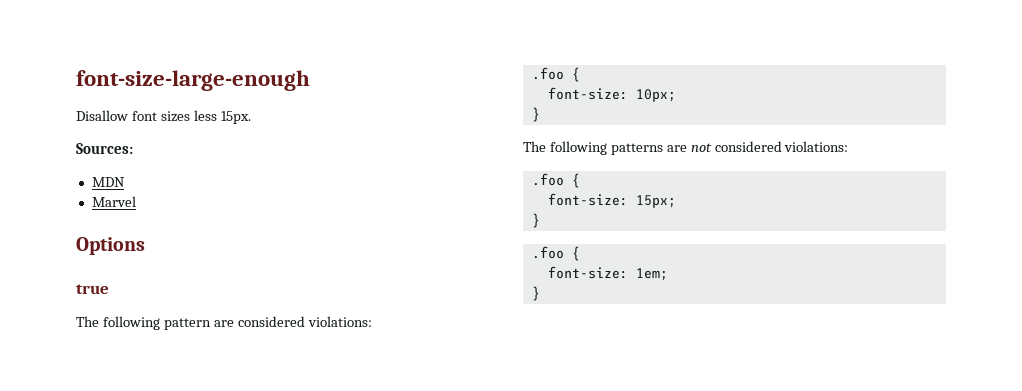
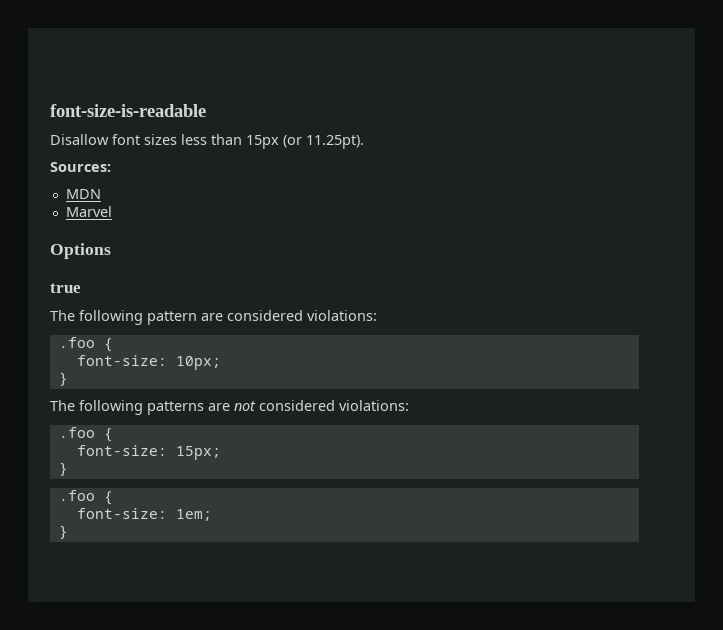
- font-size-large-enough
+ font-size-is-readable
- Disallow font sizes less 15px.
+ Disallow font sizes less than 15px (or 11.25pt).

